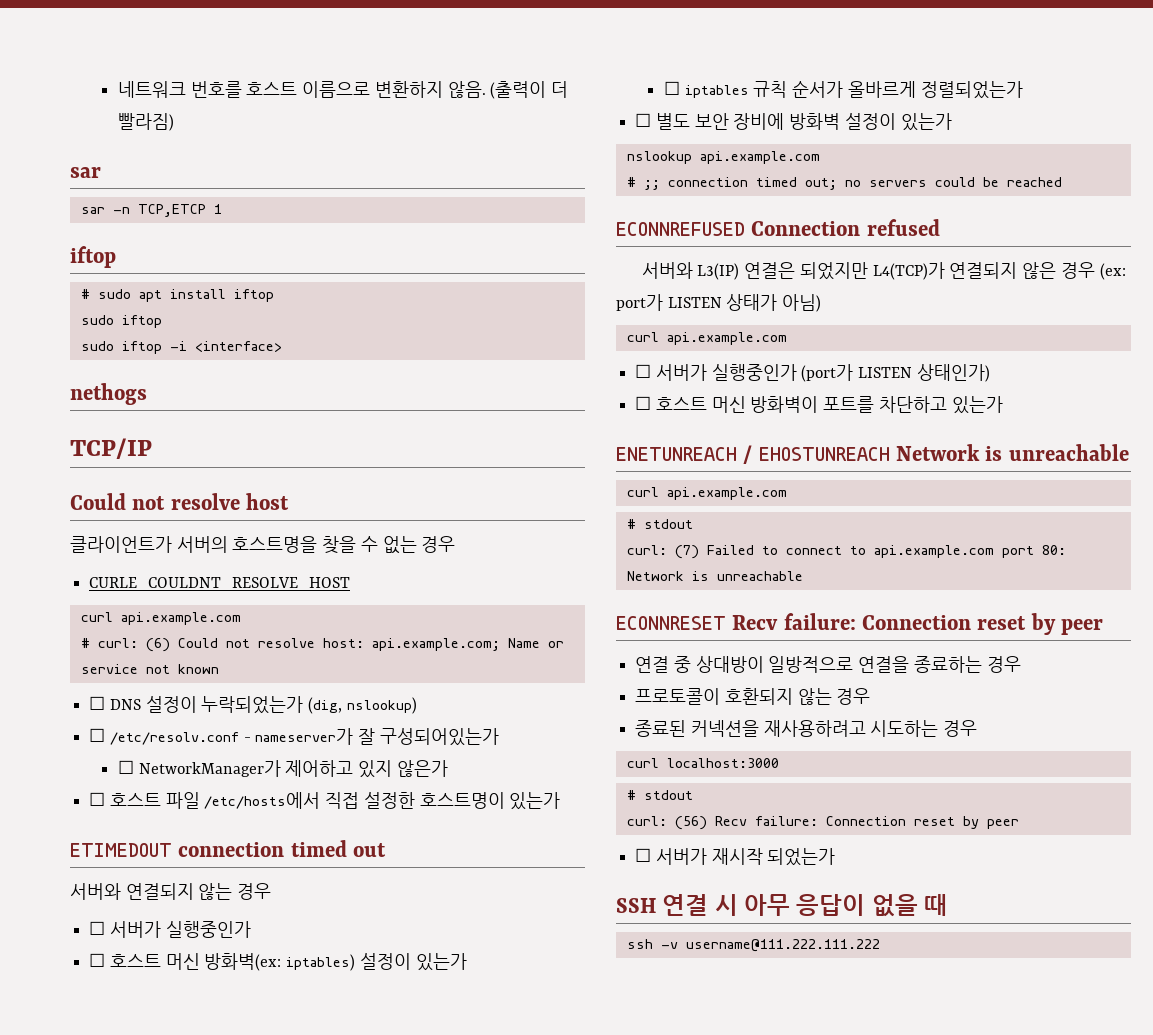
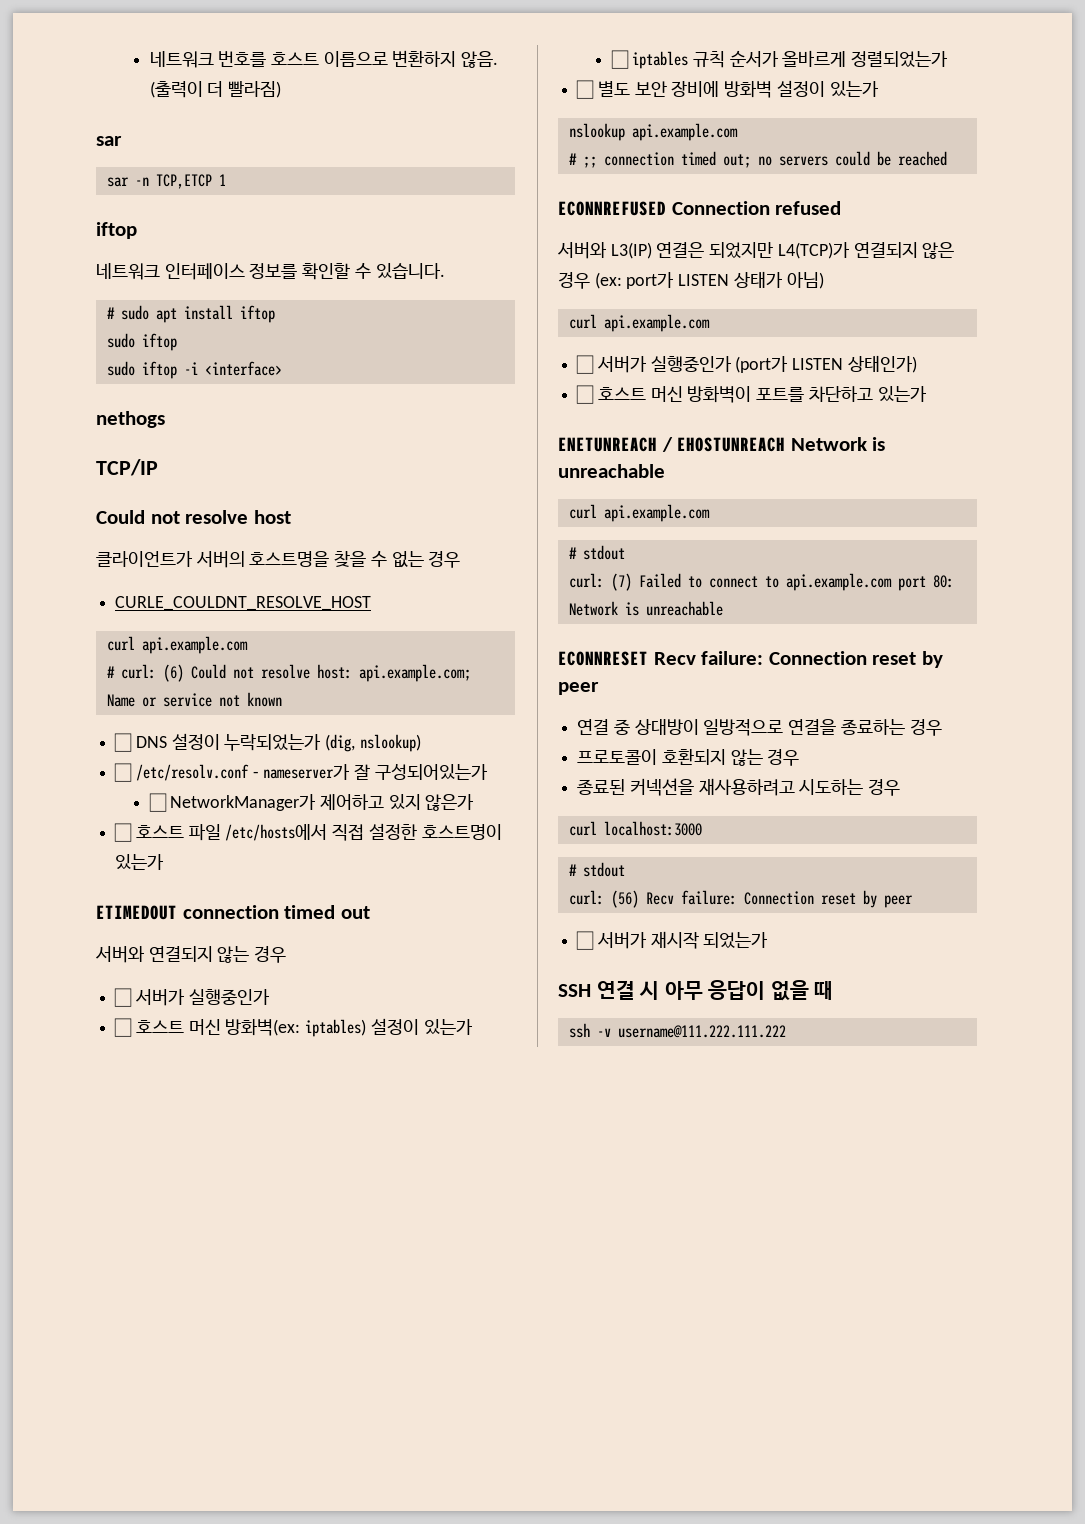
+ 네트워크 인터페이스 정보를 확인할 수 있습니다.

